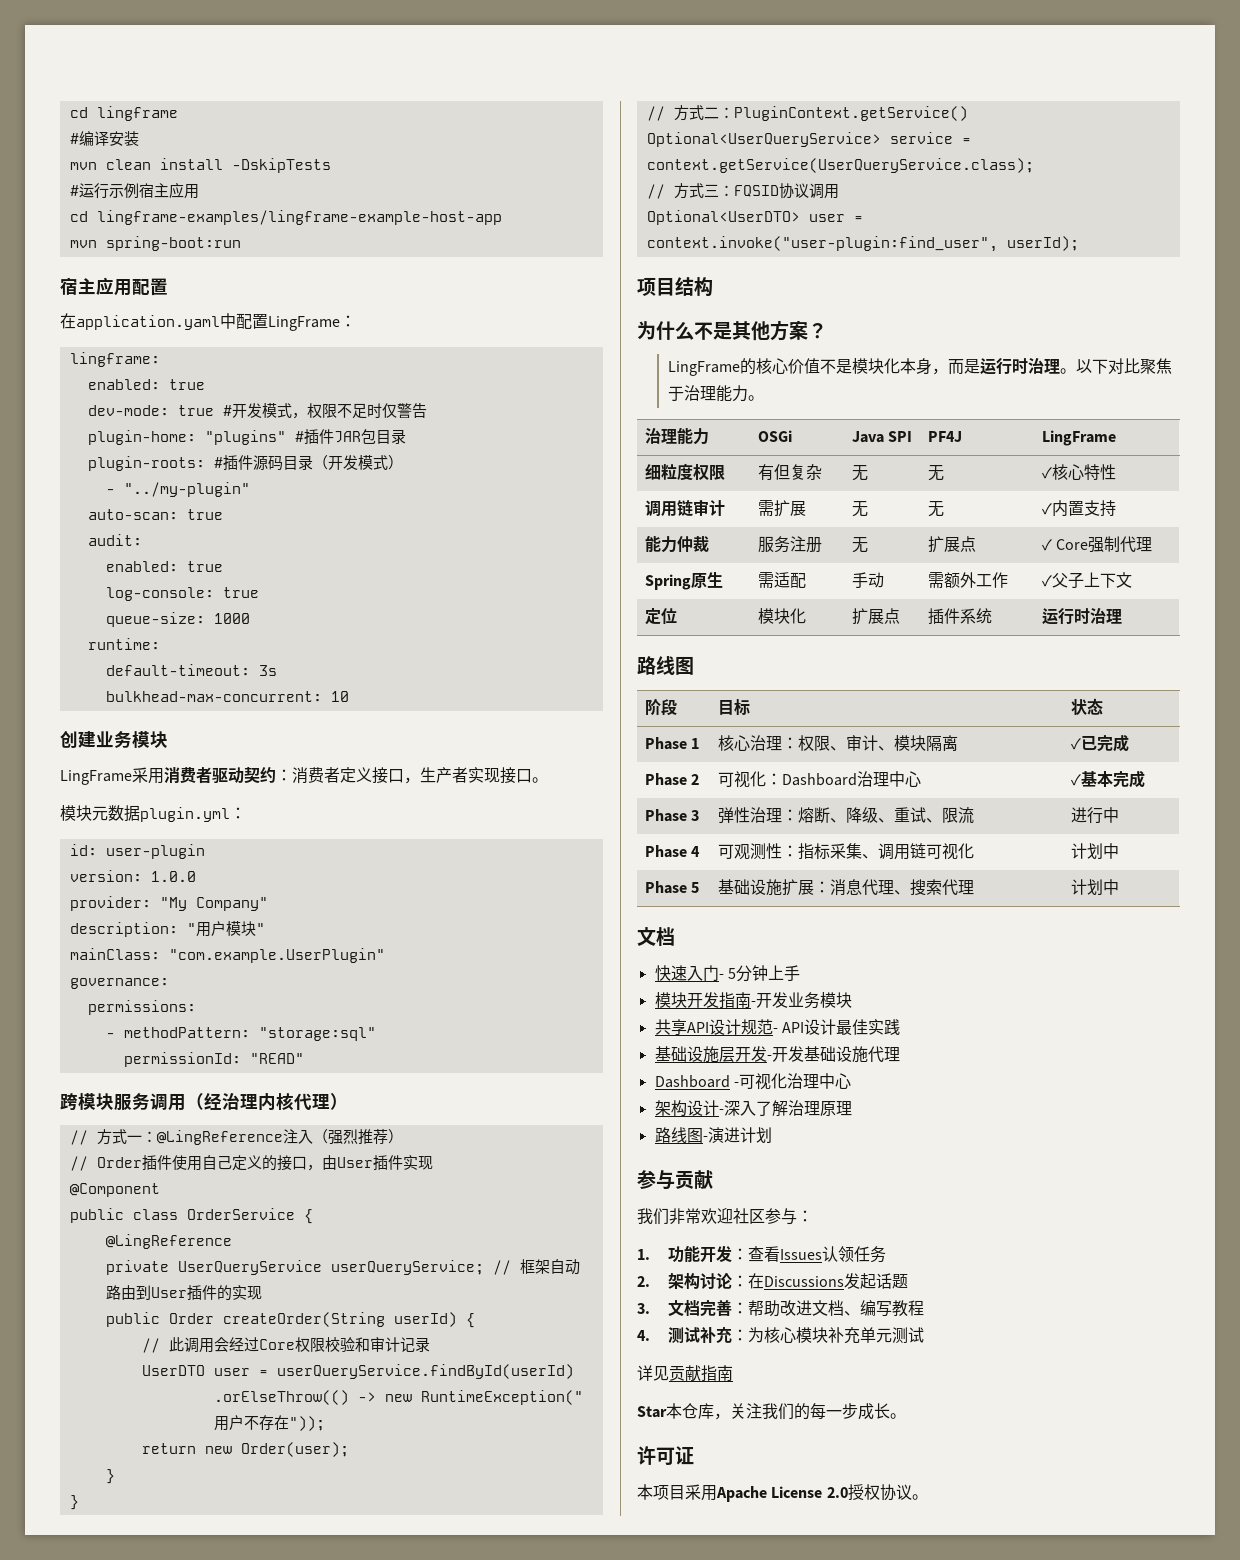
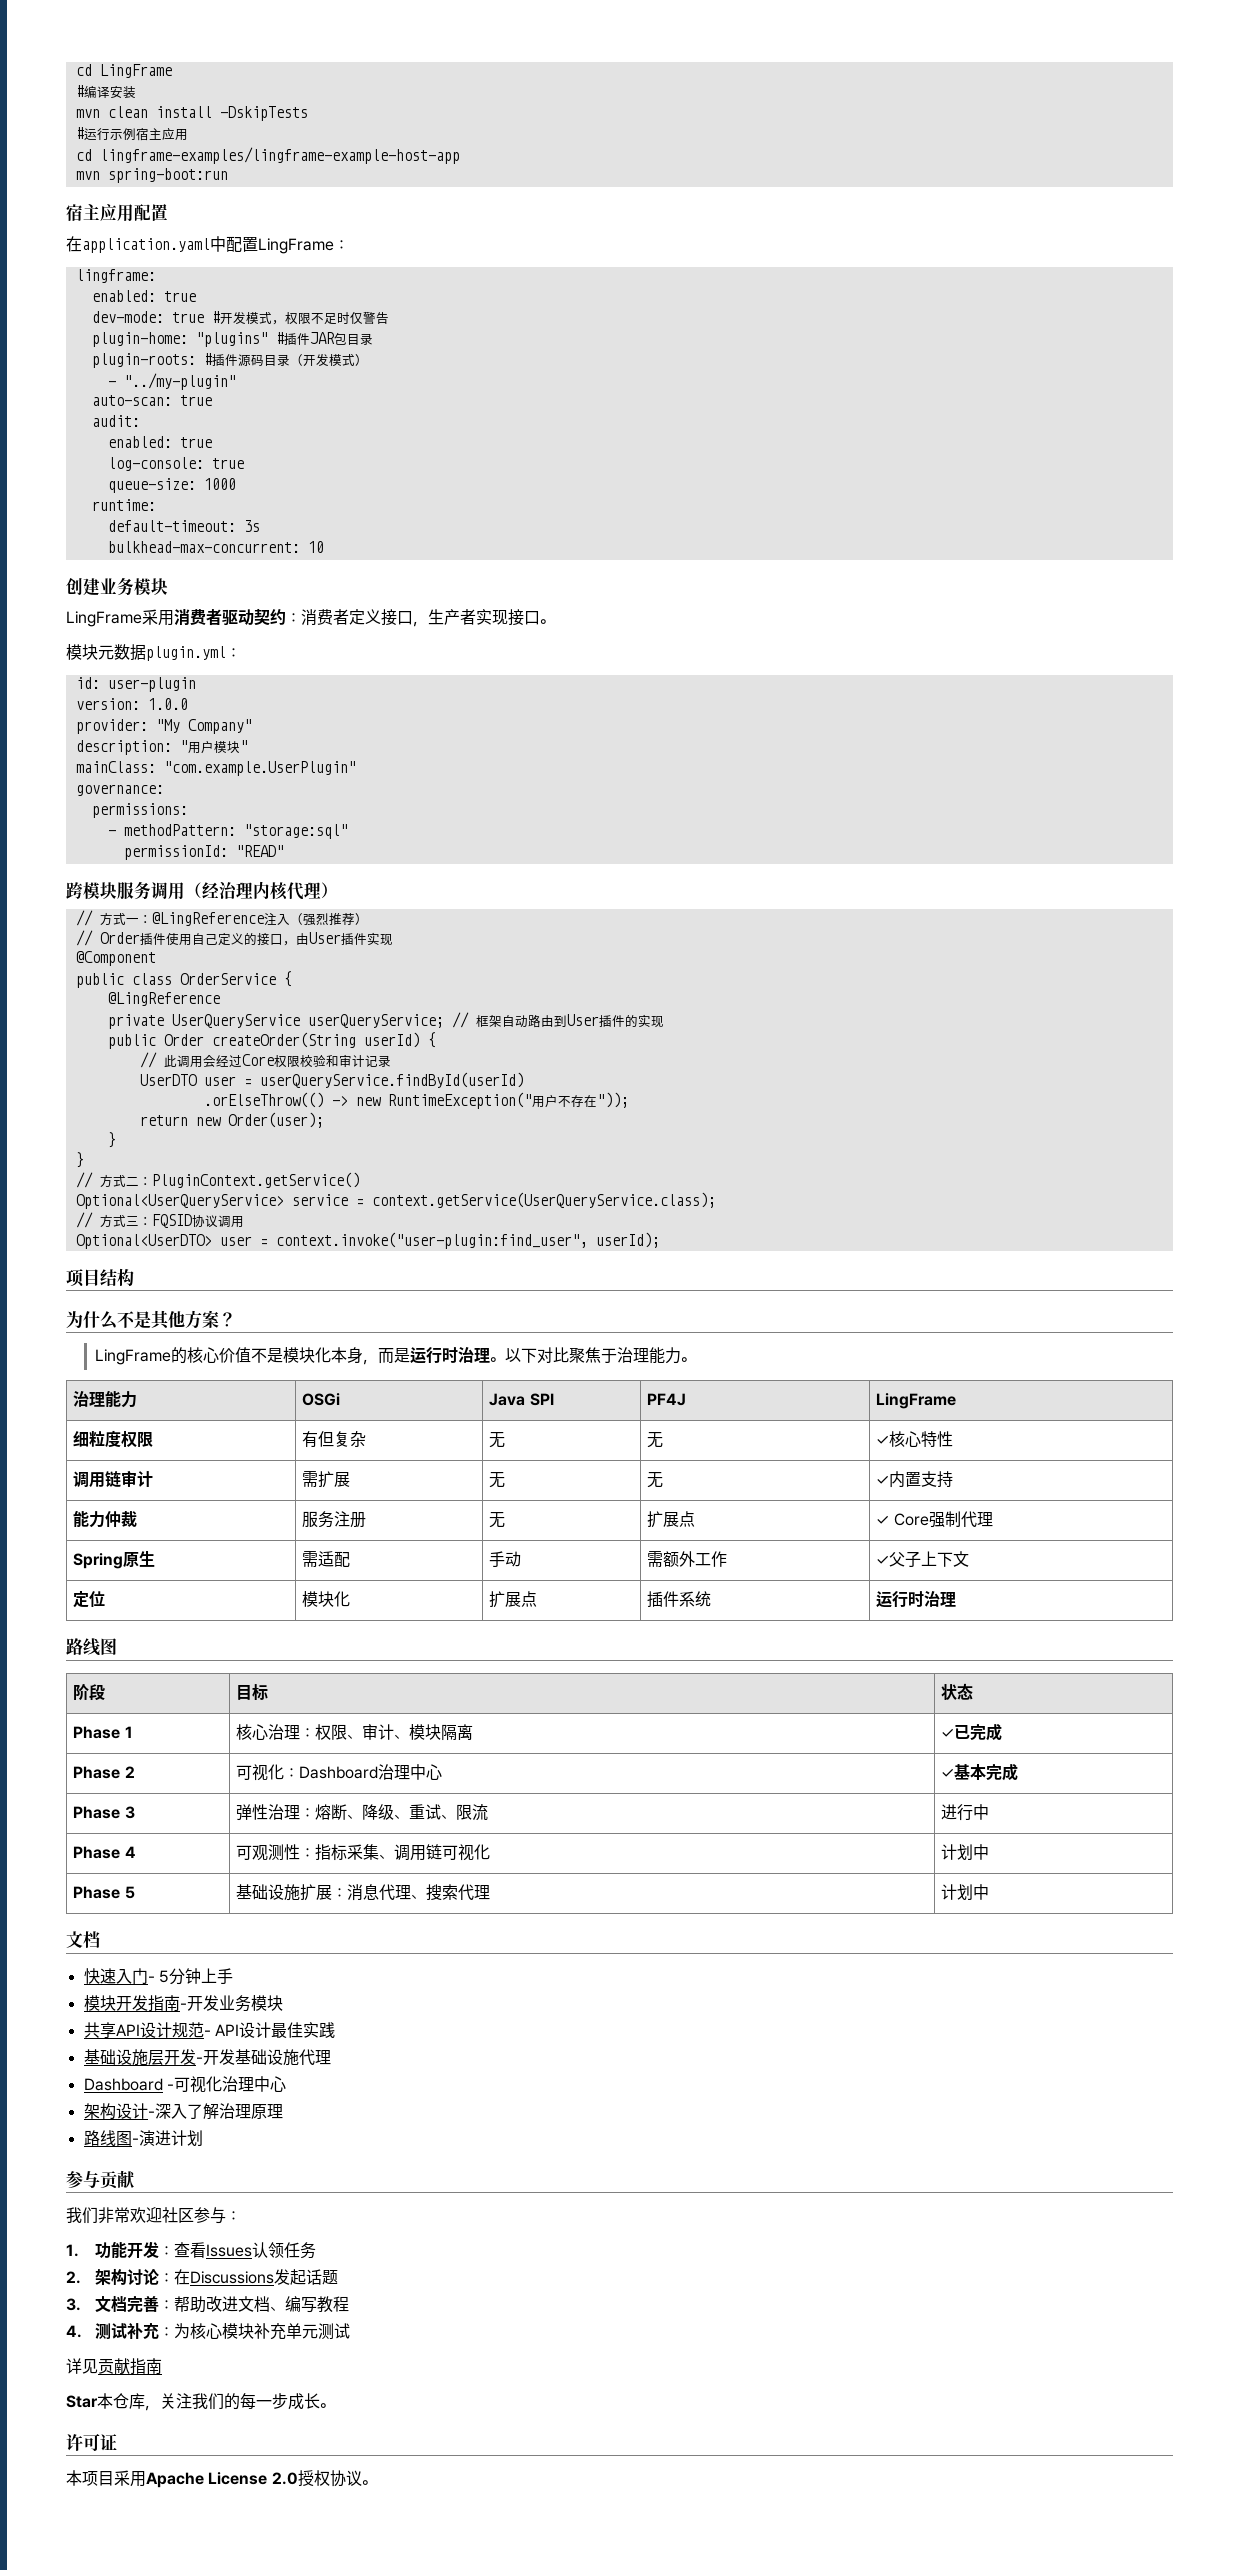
- cd lingframe
+ cd LingFrame

